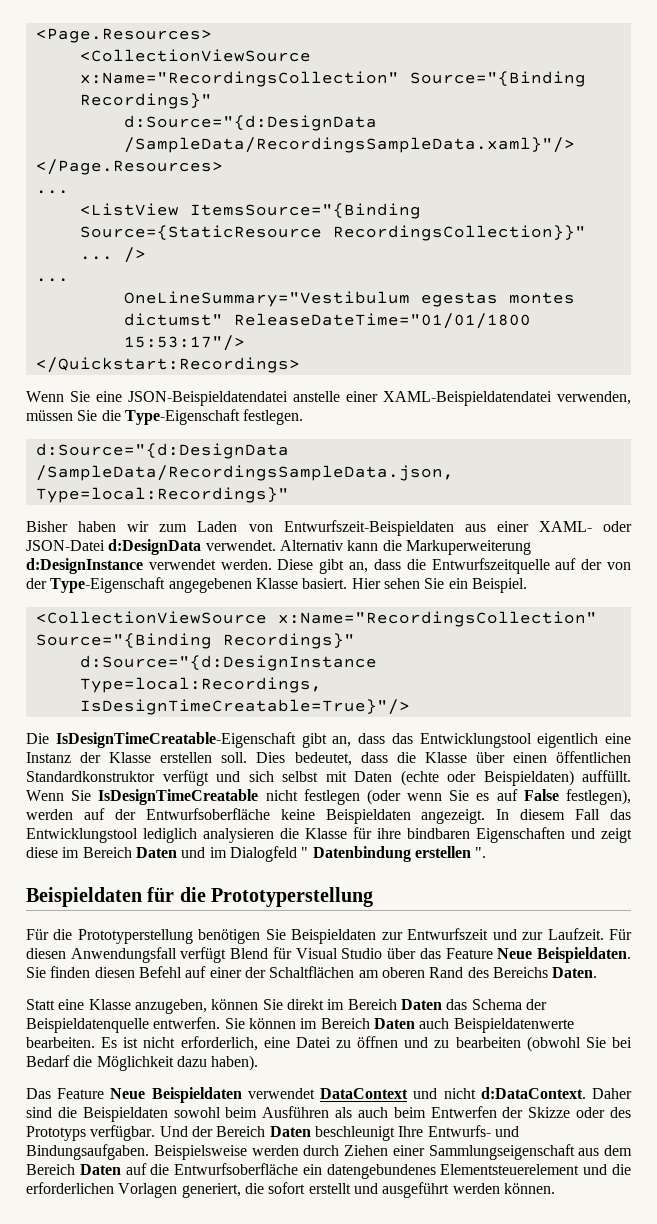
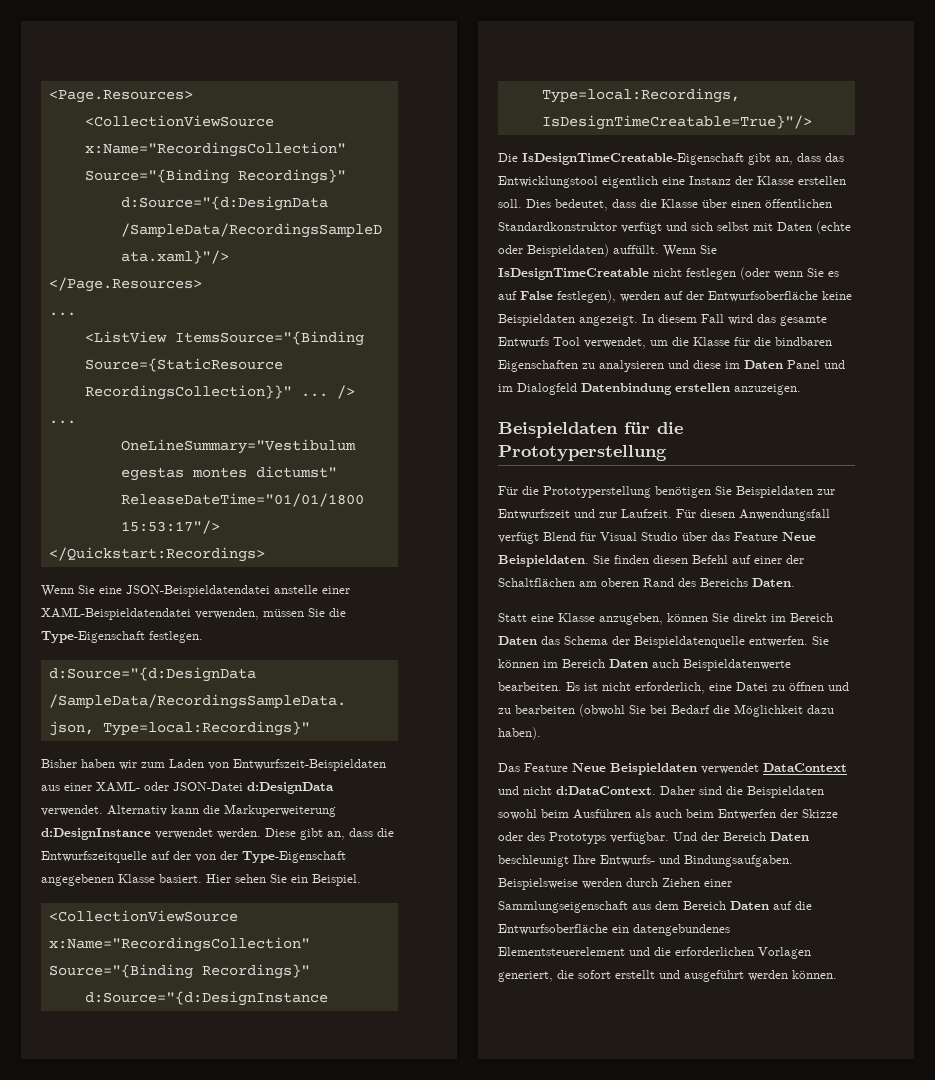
- In diesem Fall das Entwicklungstool lediglich analysieren die Klasse für ihre bindbaren Eigenschaften und zeigt diese im Bereich Daten und im Dialogfeld " Datenbindung erstellen ".
+ In diesem Fall wird das gesamte Entwurfs Tool verwendet, um die Klasse für die bindbaren Eigenschaften zu analysieren und diese im Daten Panel und im Dialogfeld Datenbindung erstellen anzuzeigen.

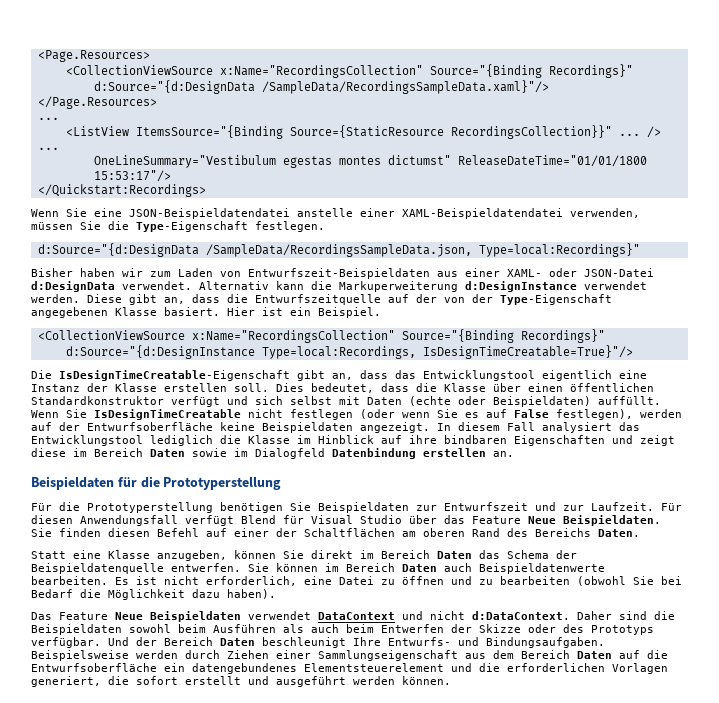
- Hier sehen Sie ein Beispiel.
+ Hier ist ein Beispiel.
- In diesem Fall wird das gesamte Entwurfs Tool verwendet, um die Klasse für die bindbaren Eigenschaften zu analysieren und diese im Daten Panel und im Dialogfeld Datenbindung erstellen anzuzeigen.
+ In diesem Fall analysiert das Entwicklungstool lediglich die Klasse im Hinblick auf ihre bindbaren Eigenschaften und zeigt diese im Bereich Daten sowie im Dialogfeld Datenbindung erstellen an.

